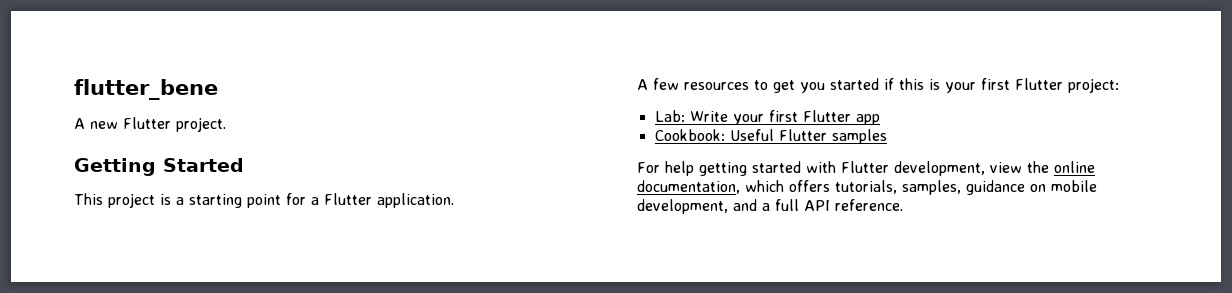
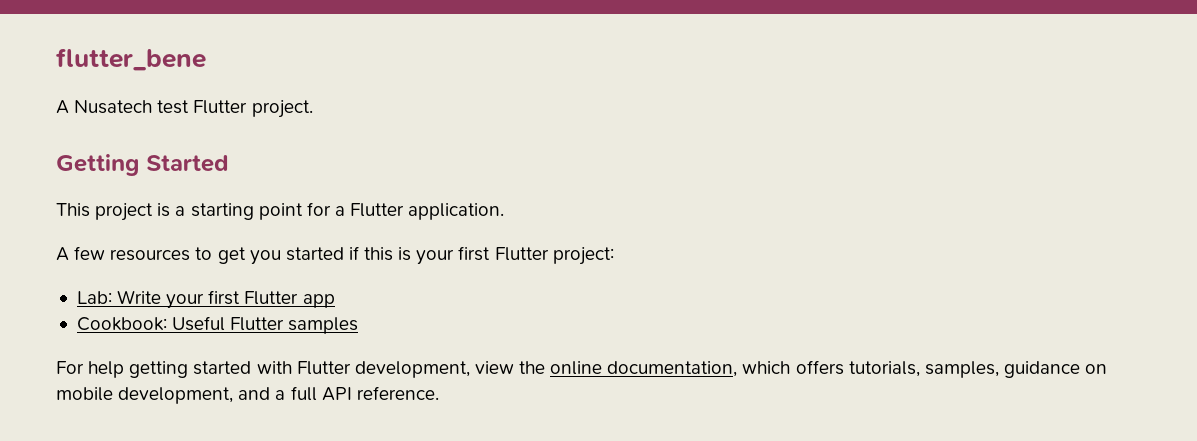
- A new Flutter project.
+ A Nusatech test Flutter project.

